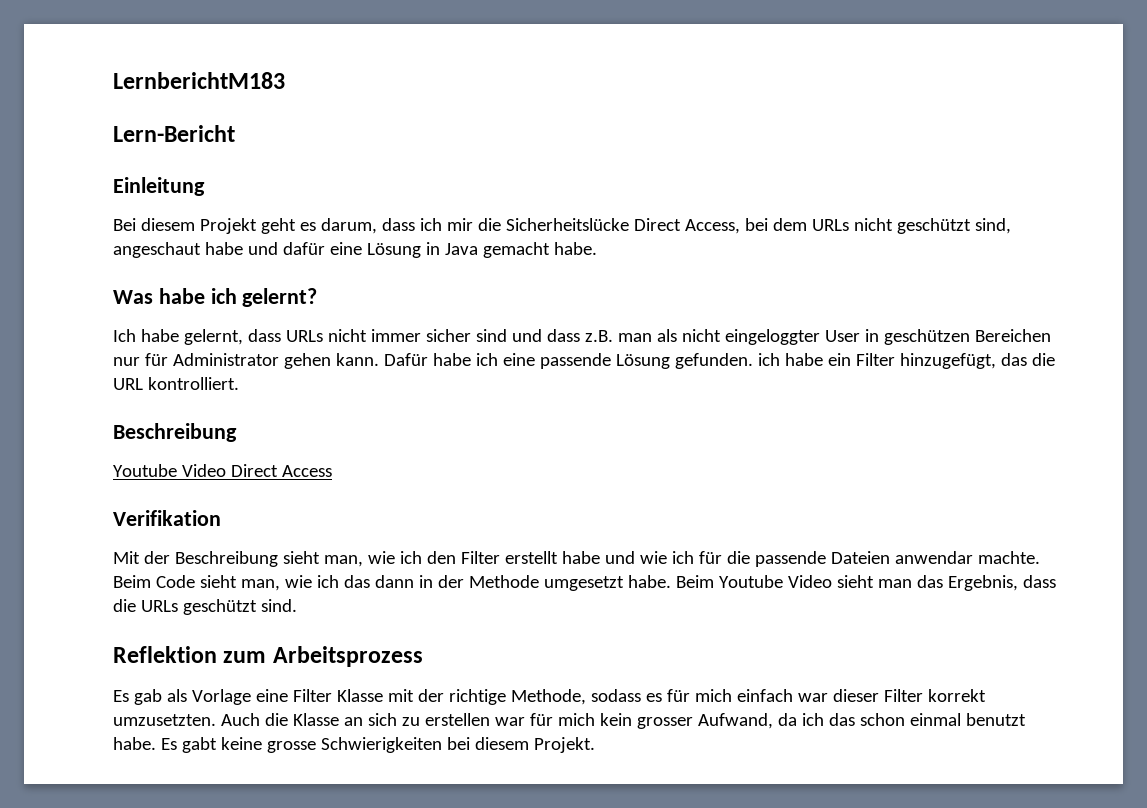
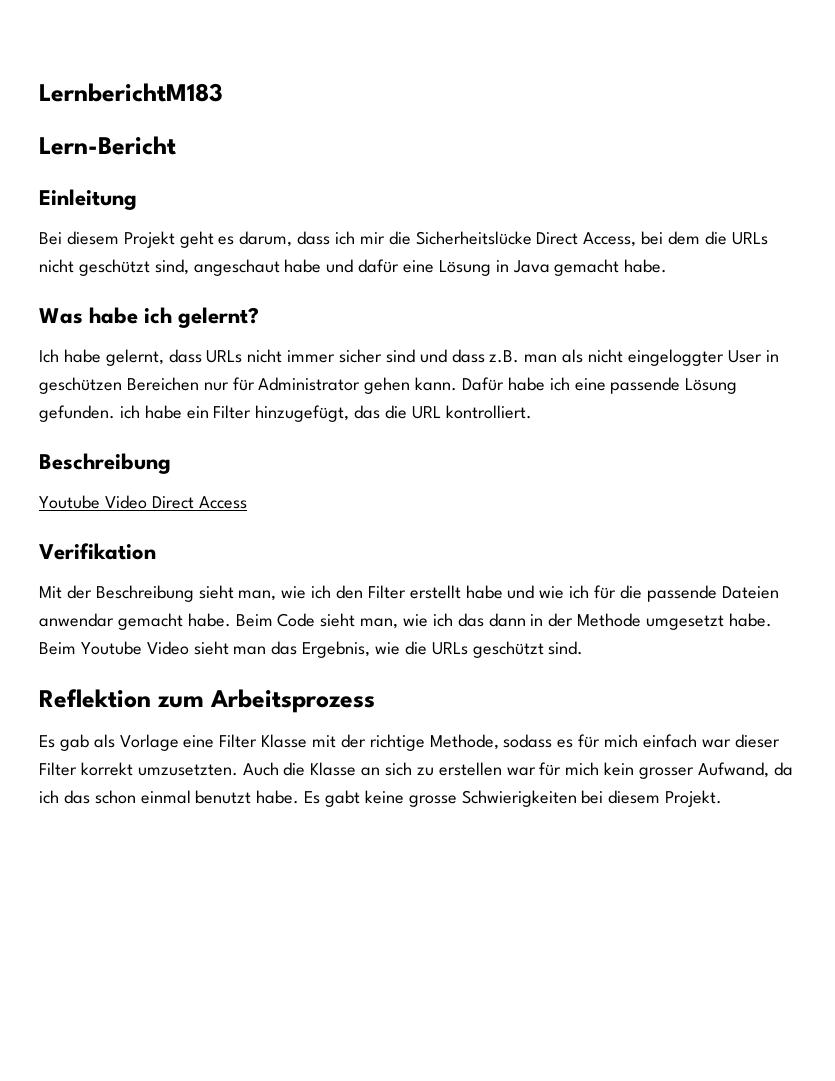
- Bei diesem Projekt geht es darum, dass ich mir die Sicherheitslücke Direct Access, bei dem URLs nicht geschützt sind, angeschaut habe und dafür eine Lösung in Java gemacht habe.
+ Bei diesem Projekt geht es darum, dass ich mir die Sicherheitslücke Direct Access, bei dem die URLs nicht geschützt sind, angeschaut habe und dafür eine Lösung in Java gemacht habe.
- Mit der Beschreibung sieht man, wie ich den Filter erstellt habe und wie ich für die passende Dateien anwendar machte.
+ Mit der Beschreibung sieht man, wie ich den Filter erstellt habe und wie ich für die passende Dateien anwendar gemacht habe.
- Beim Youtube Video sieht man das Ergebnis, dass die URLs geschützt sind.
+ Beim Youtube Video sieht man das Ergebnis, wie die URLs geschützt sind.

